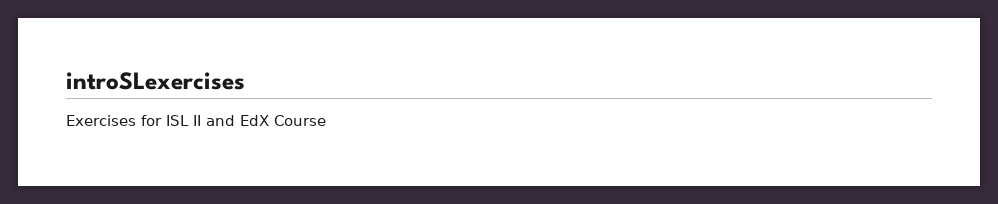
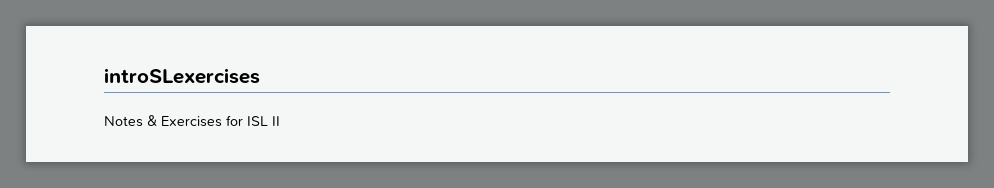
- Exercises for ISL II and EdX Course
+ Notes & Exercises for ISL II

